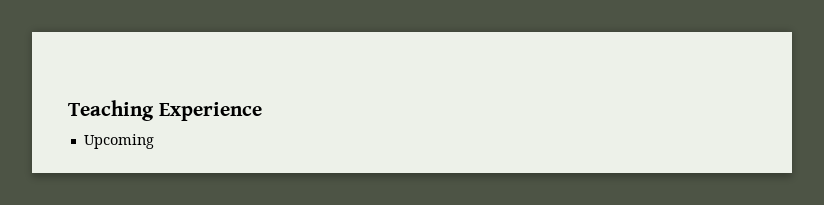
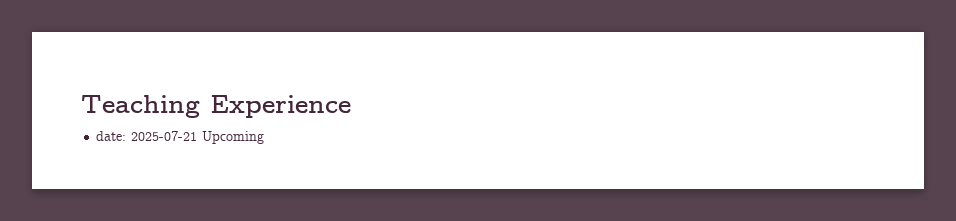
- Upcoming
+ date: 2025-07-21 Upcoming

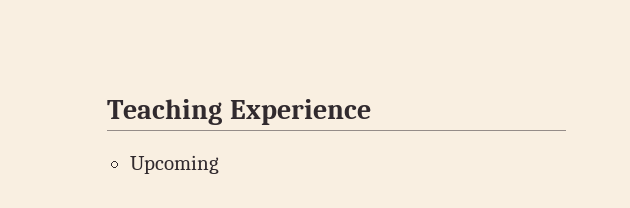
- date: 2025-07-21 Upcoming
+ Upcoming

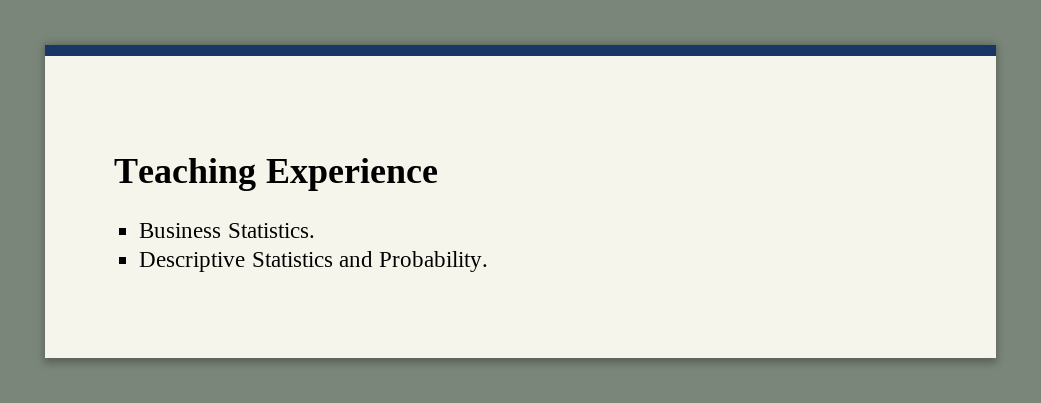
- Upcoming
+ Business Statistics.
+ Descriptive Statistics and Probability.

